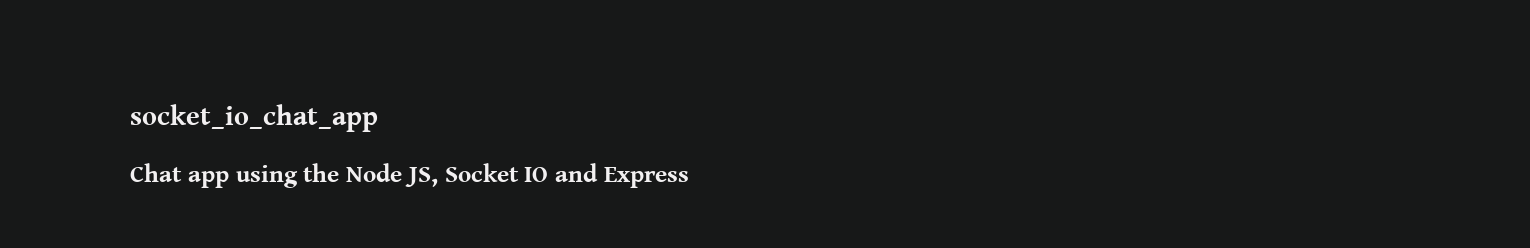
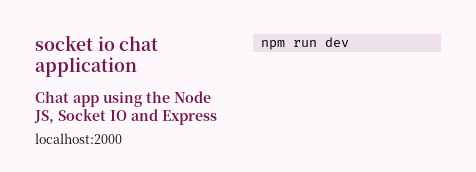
- socket_io_chat_app
+ socket io chat application
+ localhost:2000
+ npm run dev

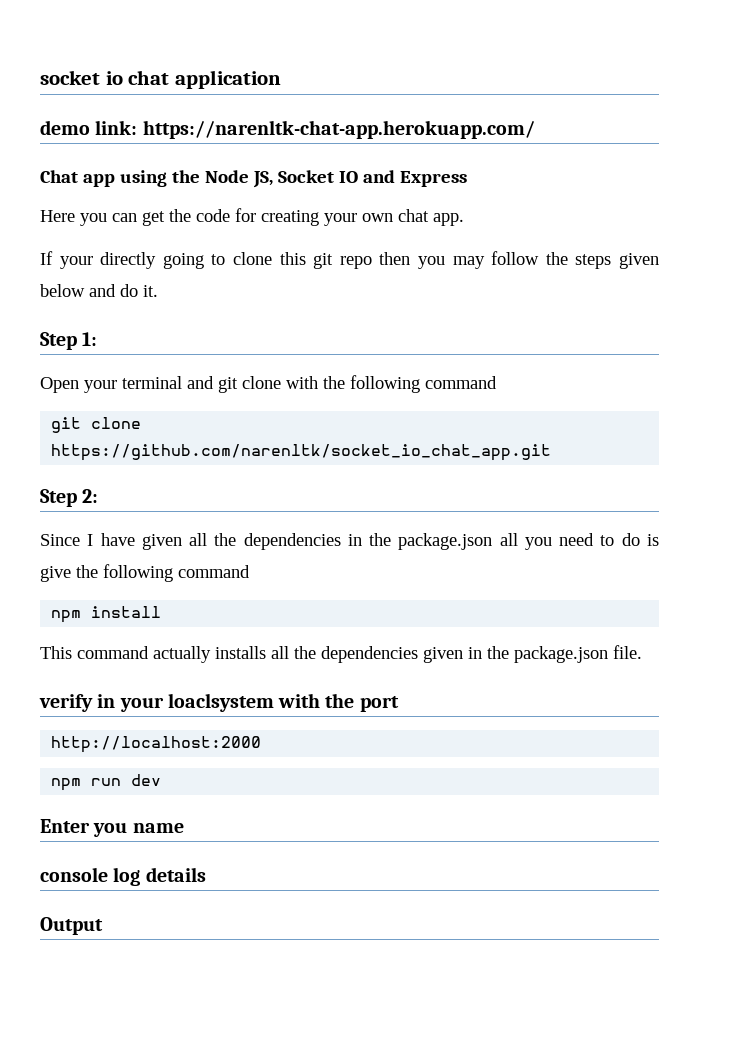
+ demo link: https://narenltk-chat-app.herokuapp.com/
- localhost:2000
+ Here you can get the code for creating your own chat app.
+ If your directly going to clone this git repo then you may follow the steps given below and do it.
+ Step 1:
+ Open your terminal and git clone with the following command
+ git clone https://github.com/narenltk/socket_io_chat_app.git
+ Step 2:
+ Since I have given all the dependencies in the package.json all you need to do is give the following command
+ npm install
+ This command actually installs all the dependencies given in the package.json file.
+ verify in your loaclsystem with the port
+ http://localhost:2000
  npm run dev
+ Enter you name
+ console log details
+ Output

